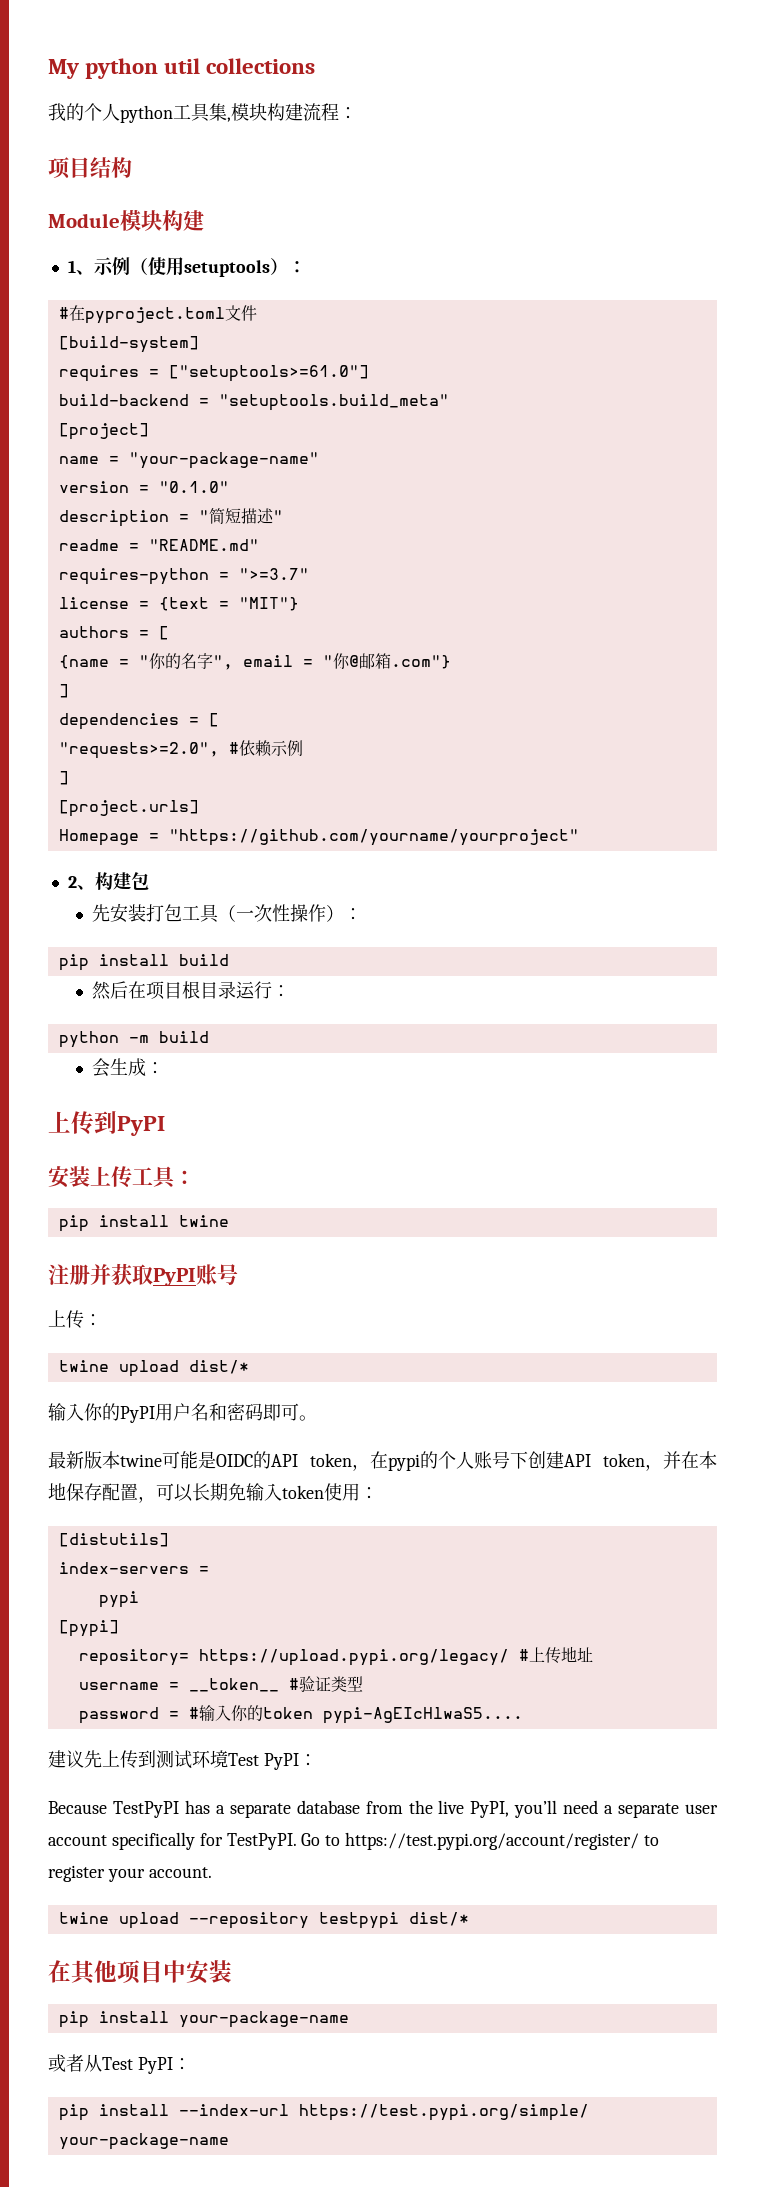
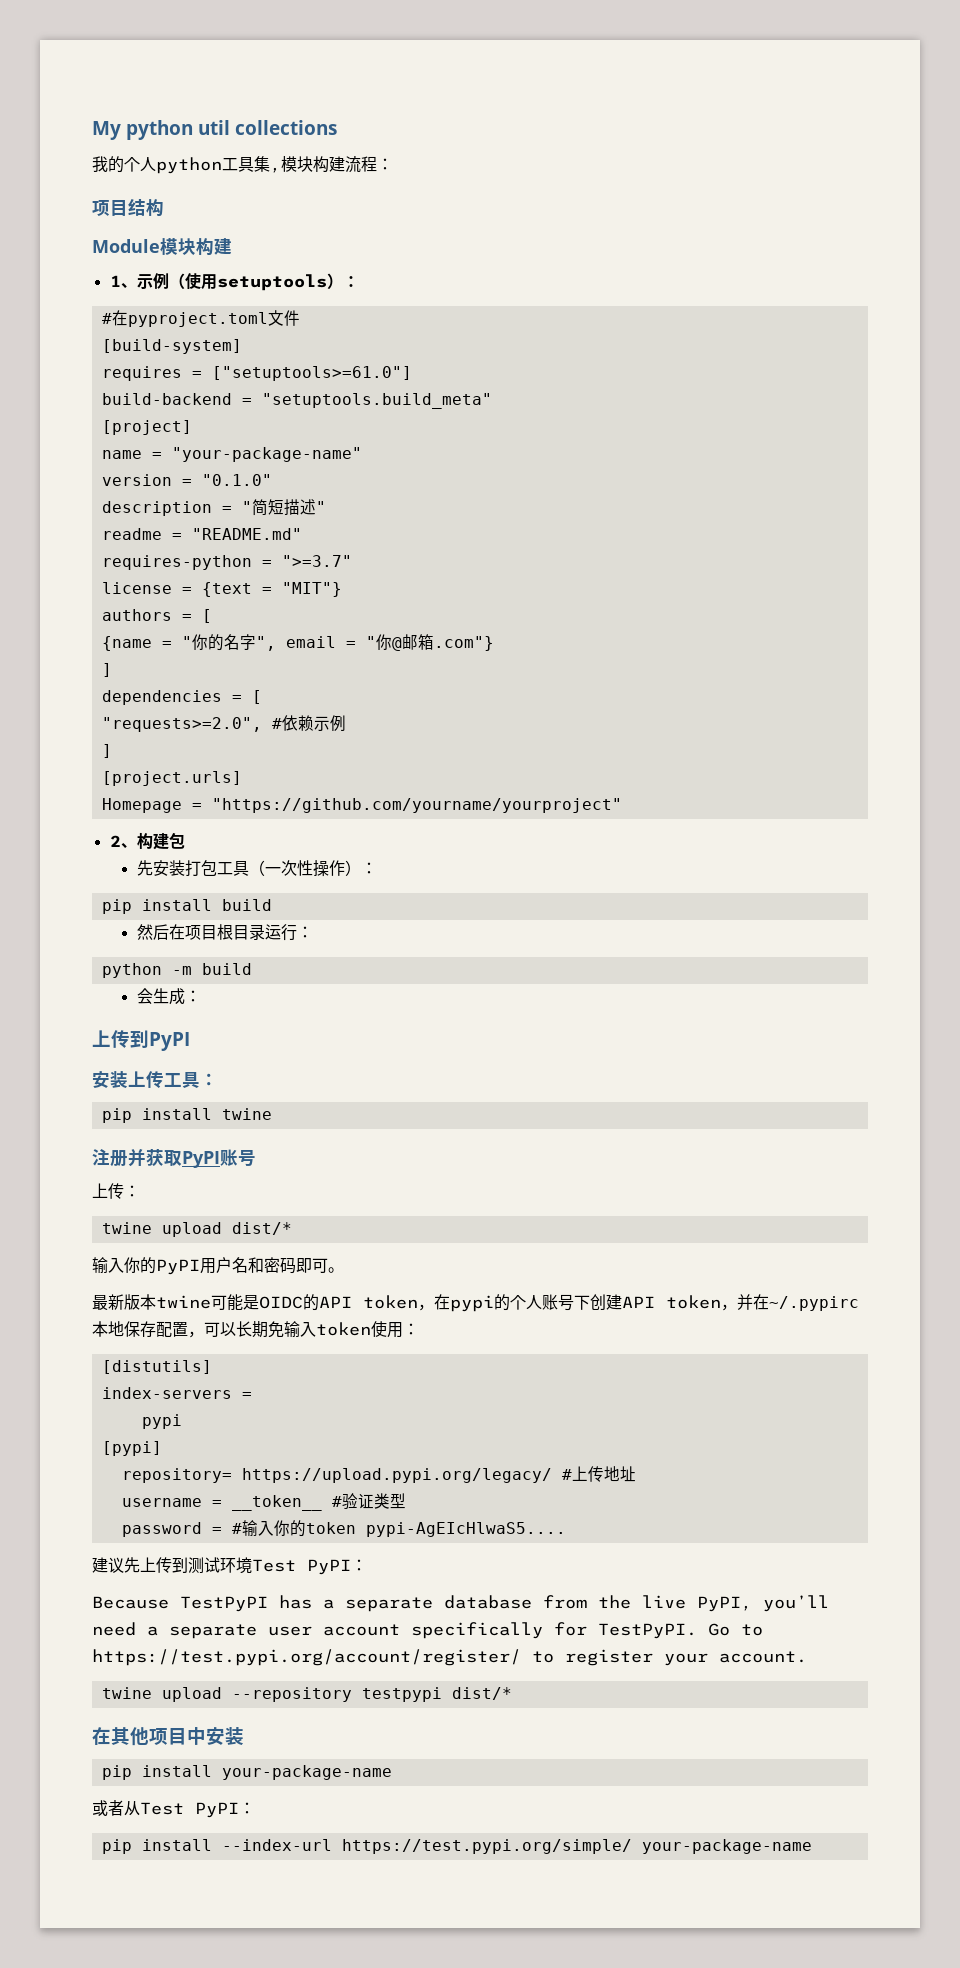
- 最新版本twine可能是OIDC的API token，在pypi的个人账号下创建API token，并在本地保存配置，可以长期免输入token使用：
+ 最新版本twine可能是OIDC的API token，在pypi的个人账号下创建API token，并在~/.pypirc本地保存配置，可以长期免输入token使用：

